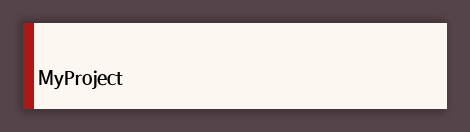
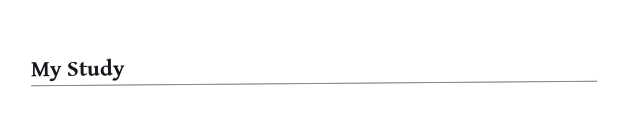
- MyProject
+ My Study

